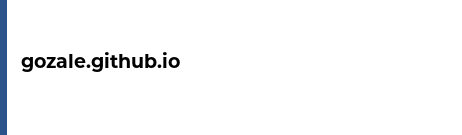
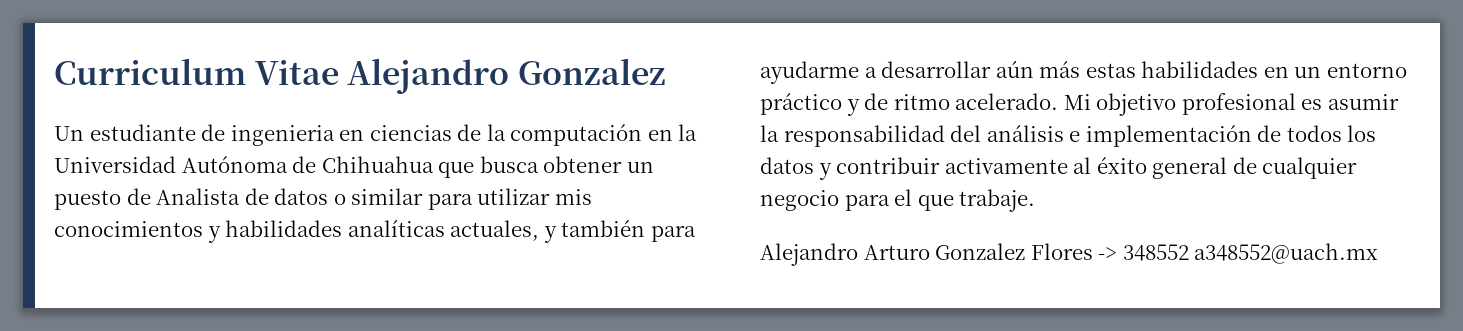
- gozale.github.io
+ Curriculum Vitae Alejandro Gonzalez
+ Un estudiante de ingenieria en ciencias de la computación en la Universidad Autónoma de Chihuahua que busca obtener un puesto de Analista de datos o similar para utilizar mis conocimientos y habilidades analíticas actuales, y también para ayudarme a desarrollar aún más estas habilidades en un entorno práctico y de ritmo acelerado. Mi objetivo profesional es asumir la responsabilidad del análisis e implementación de todos los datos y contribuir activamente al éxito general de cualquier negocio para el que trabaje.
+ Alejandro Arturo Gonzalez Flores -> 348552 a348552@uach.mx

